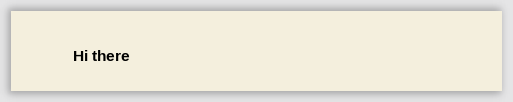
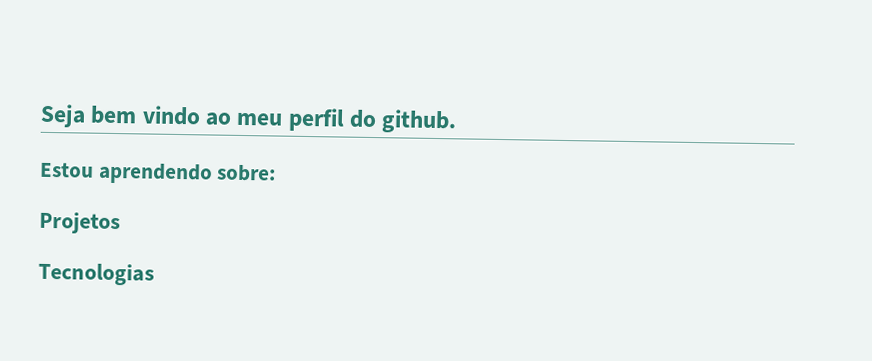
- Hi there
+ Seja bem vindo ao meu perfil do github.
+ Estou aprendendo sobre:
+ Projetos
+ Tecnologias

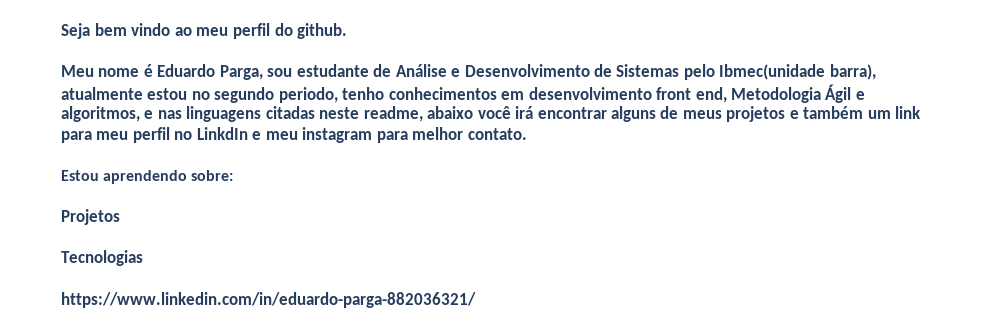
+ Meu nome é Eduardo Parga, sou estudante de Análise e Desenvolvimento de Sistemas pelo Ibmec(unidade barra), atualmente estou no segundo periodo, tenho conhecimentos em desenvolvimento front end, Metodologia Ágil e algoritmos, e nas linguagens citadas neste readme, abaixo você irá encontrar alguns de meus projetos e também um link para meu perfil no LinkdIn e meu instagram para melhor contato.
+ https://www.linkedin.com/in/eduardo-parga-882036321/

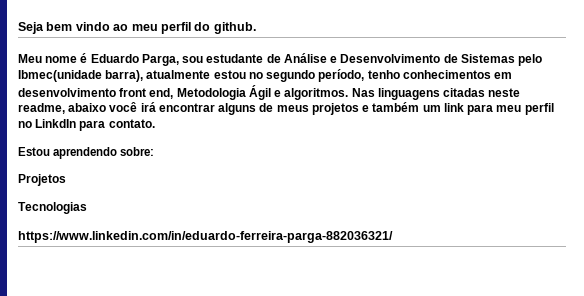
- Meu nome é Eduardo Parga, sou estudante de Análise e Desenvolvimento de Sistemas pelo Ibmec(unidade barra), atualmente estou no segundo periodo, tenho conhecimentos em desenvolvimento front end, Metodologia Ágil e algoritmos, e nas linguagens citadas neste readme, abaixo você irá encontrar alguns de meus projetos e também um link para meu perfil no LinkdIn e meu instagram para melhor contato.
+ Meu nome é Eduardo Parga, sou estudante de Análise e Desenvolvimento de Sistemas pelo Ibmec(unidade barra), atualmente estou no segundo período, tenho conhecimentos em desenvolvimento front end, Metodologia Ágil e algoritmos. Nas linguagens citadas neste readme, abaixo você irá encontrar alguns de meus projetos e também um link para meu perfil no LinkdIn para contato.
- https://www.linkedin.com/in/eduardo-parga-882036321/
+ https://www.linkedin.com/in/eduardo-ferreira-parga-882036321/

